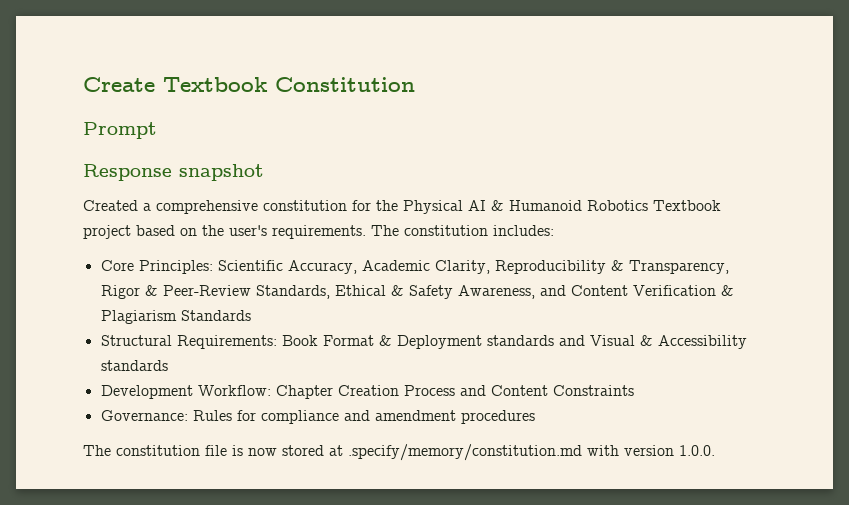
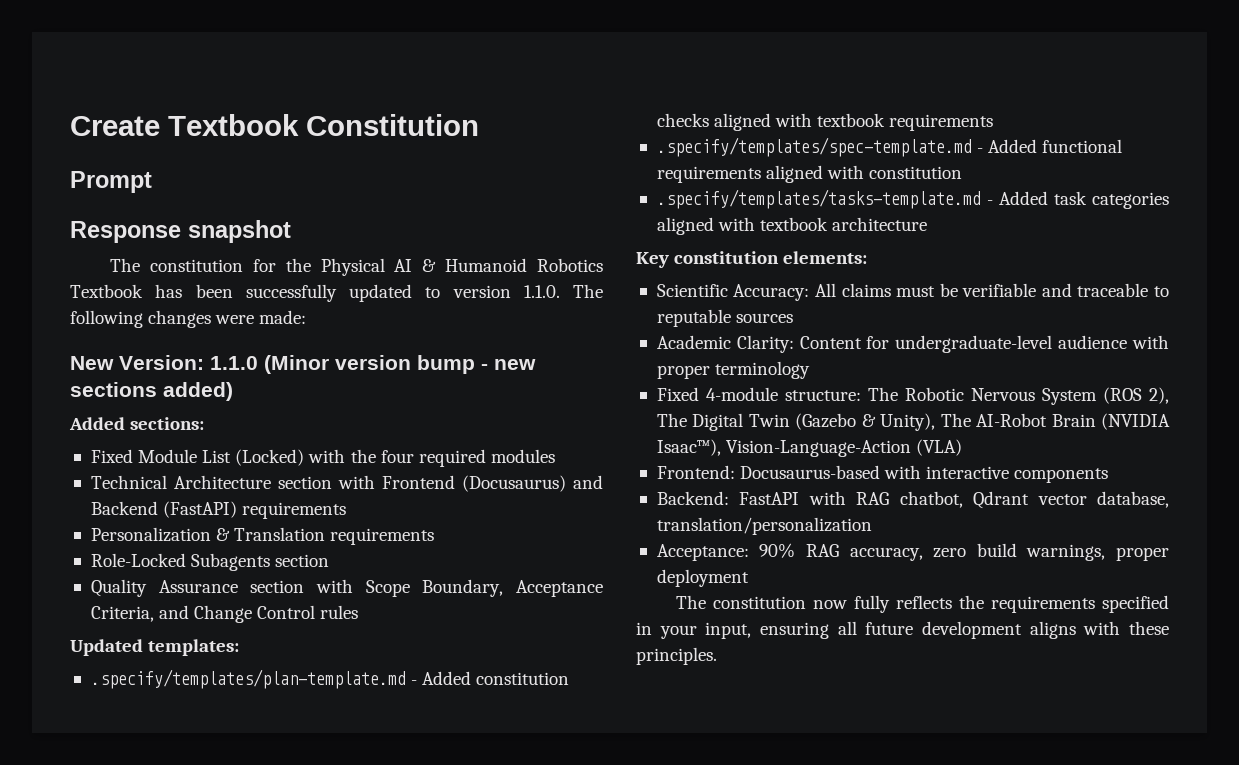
- Created a comprehensive constitution for the Physical AI & Humanoid Robotics Textbook project based on the user's requirements. The constitution includes:
- Core Principles: Scientific Accuracy, Academic Clarity, Reproducibility & Transparency, Rigor & Peer-Review Standards, Ethical & Safety Awareness, and Content Verification & Plagiarism Standards
- Structural Requirements: Book Format & Deployment standards and Visual & Accessibility standards
- Development Workflow: Chapter Creation Process and Content Constraints
- Governance: Rules for compliance and amendment procedures
- The constitution file is now stored at .specify/memory/constitution.md with version 1.0.0.
+ The constitution for the Physical AI & Humanoid Robotics Textbook has been successfully updated to version 1.1.0. The following changes were made:
+ New Version: 1.1.0 (Minor version bump - new sections added)
+ Added sections:
+ Fixed Module List (Locked) with the four required modules
+ Technical Architecture section with Frontend (Docusaurus) and Backend (FastAPI) requirements
+ Personalization & Translation requirements
+ Role-Locked Subagents section
+ Quality Assurance section with Scope Boundary, Acceptance Criteria, and Change Control rules
+ Updated templates:
+ .specify/templates/plan-template.md - Added constitution checks aligned with textbook requirements
+ .specify/templates/spec-template.md - Added functional requirements aligned with constitution
+ .specify/templates/tasks-template.md - Added task categories aligned with textbook architecture
+ Key constitution elements:
+ Scientific Accuracy: All claims must be verifiable and traceable to reputable sources
+ Academic Clarity: Content for undergraduate-level audience with proper terminology
+ Fixed 4-module structure: The Robotic Nervous System (ROS 2), The Digital Twin (Gazebo & Unity), The AI-Robot Brain (NVIDIA Isaac™), Vision-Language-Action (VLA)
+ Frontend: Docusaurus-based with interactive components
+ Backend: FastAPI with RAG chatbot, Qdrant vector database, translation/personalization
+ Acceptance: 90% RAG accuracy, zero build warnings, proper deployment
+ The constitution now fully reflects the requirements specified in your input, ensuring all future development aligns with these principles.

